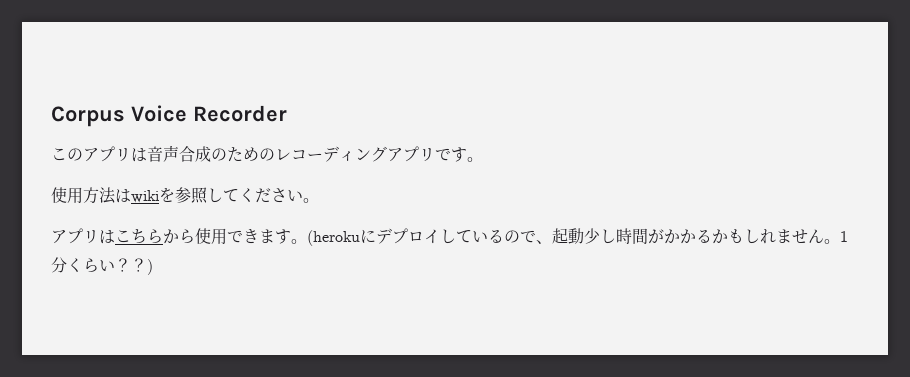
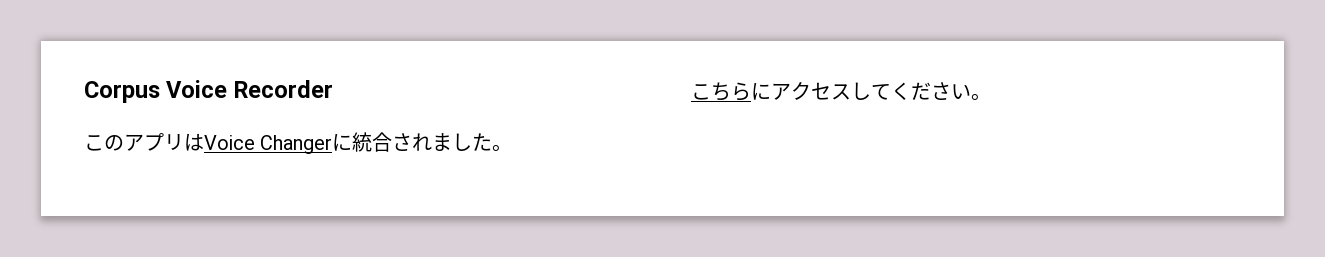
- このアプリは音声合成のためのレコーディングアプリです。
- 使用方法はwikiを参照してください。
- アプリはこちらから使用できます。(herokuにデプロイしているので、起動少し時間がかかるかもしれません。1分くらい？？)
+ このアプリはVoice Changerに統合されました。
+ こちらにアクセスしてください。

